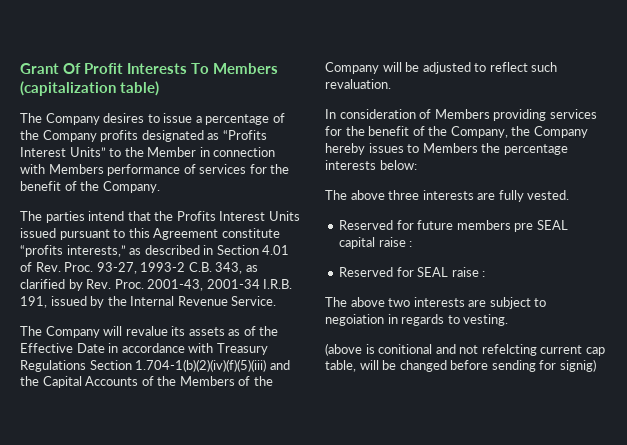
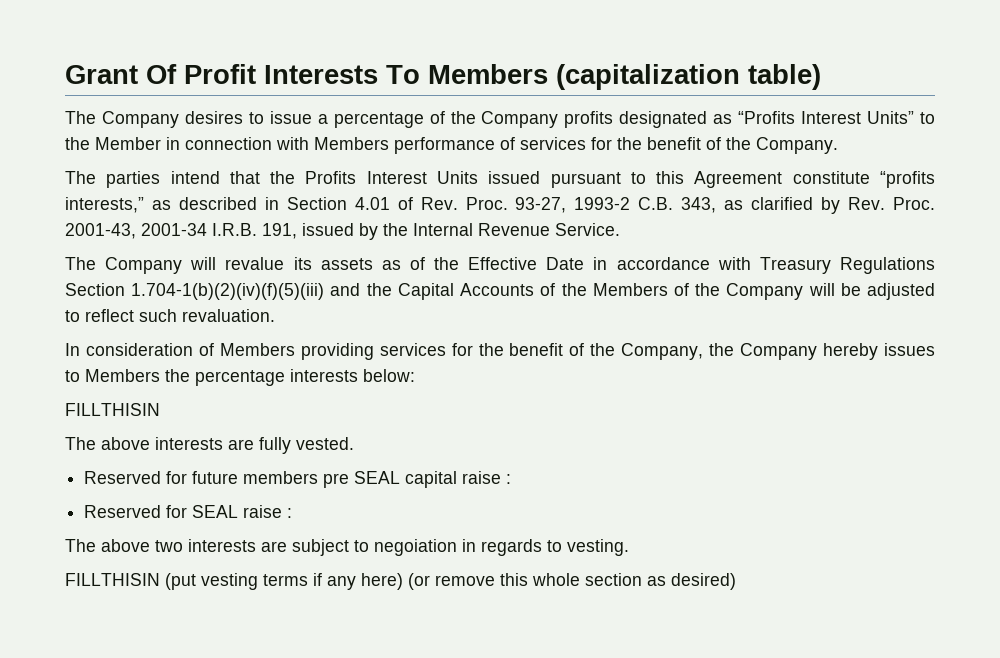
  In consideration of Members providing services for the benefit of the Company, the Company hereby issues to Members the percentage interests below:
- The above three interests are fully vested.
+ FILLTHISIN
+ The above interests are fully vested.
- (above is conitional and not refelcting current cap table, will be changed before sending for signig)
+ FILLTHISIN (put vesting terms if any here) (or remove this whole section as desired)

